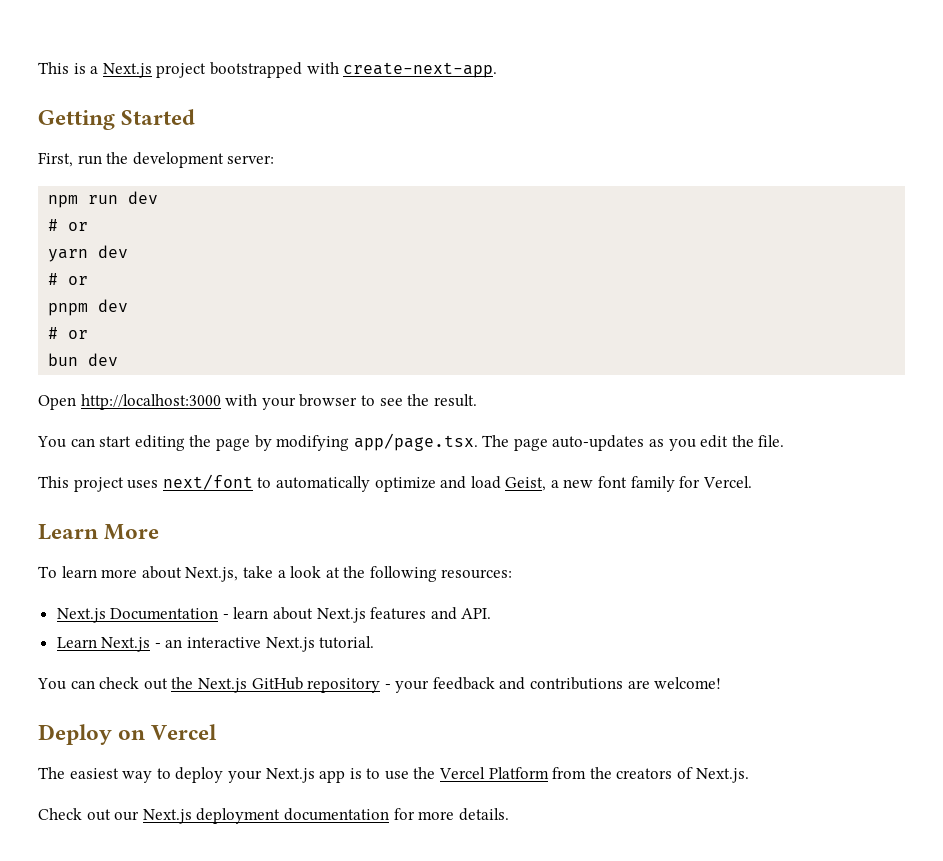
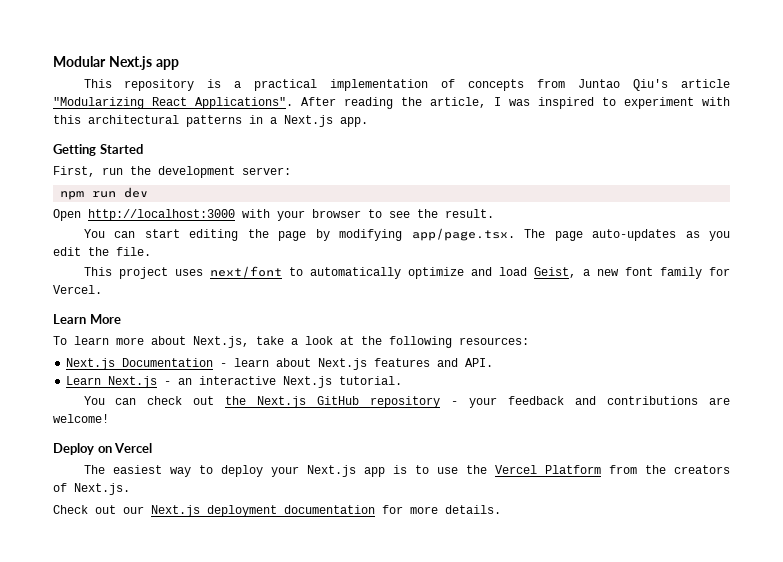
- This is a Next.js project bootstrapped with create-next-app.
+ Modular Next.js app
+ This repository is a practical implementation of concepts from Juntao Qiu's article "Modularizing React Applications". After reading the article, I was inspired to experiment with this architectural patterns in a Next.js app.
  npm run dev
- # or
- yarn dev
- # or
- pnpm dev
- # or
- bun dev

